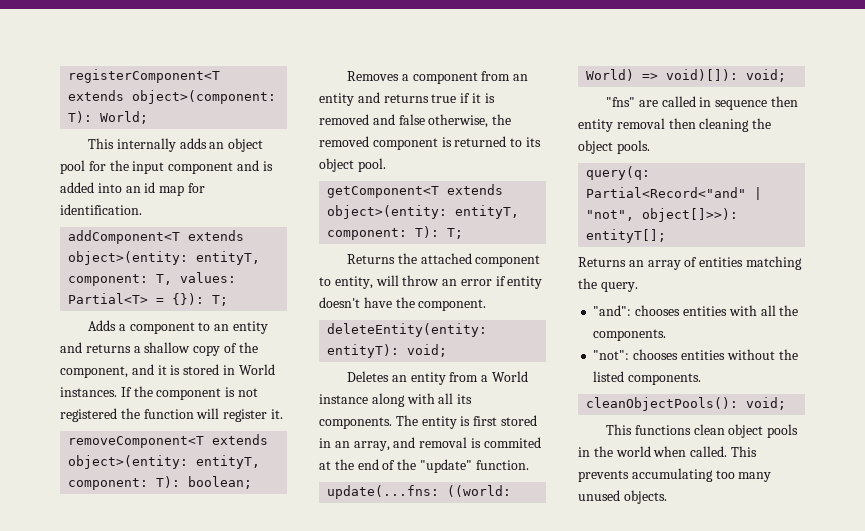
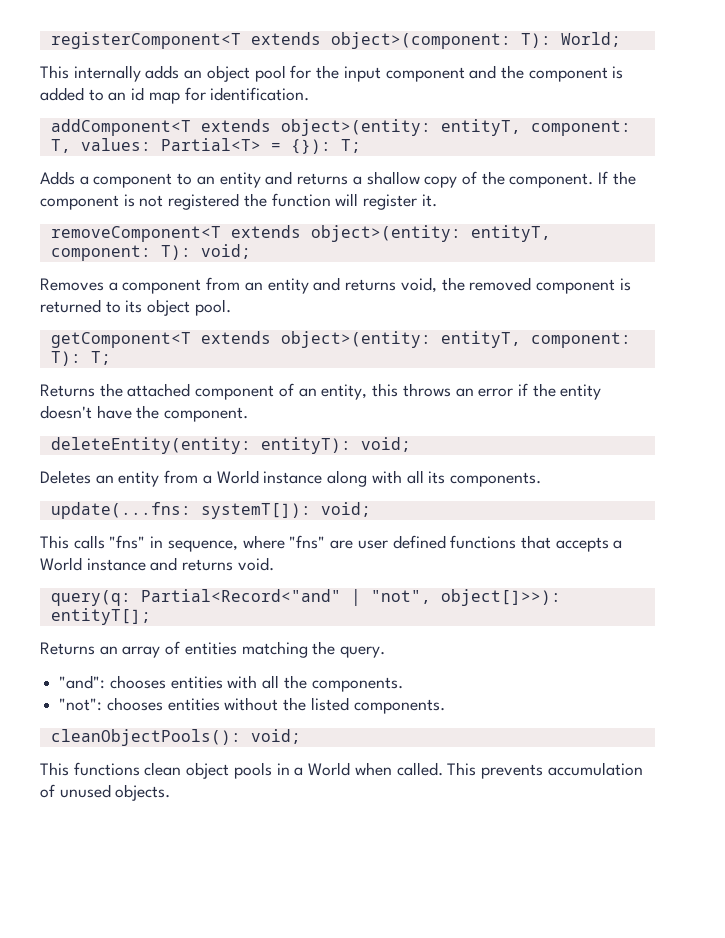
- This internally adds an object pool for the input component and is added into an id map for identification.
+ This internally adds an object pool for the input component and the component is added to an id map for identification.
- Adds a component to an entity and returns a shallow copy of the component, and it is stored in World instances.
+ Adds a component to an entity and returns a shallow copy of the component.
- removeComponent<T extends object>(entity: entityT, component: T): boolean;
+ removeComponent<T extends object>(entity: entityT, component: T): void;
- Removes a component from an entity and returns true if it is removed and false otherwise, the removed component is returned to its object pool.
+ Removes a component from an entity and returns void, the removed component is returned to its object pool.
- Returns the attached component to entity, will throw an error if entity doesn't have the component.
+ Returns the attached component of an entity, this throws an error if the entity doesn't have the component.
- Deletes an entity from a World instance along with all its components. The entity is first stored in an array, and removal is commited at the end of the "update" function.
- update(...fns: ((world: World) => void)[]): void;
- "fns" are called in sequence then entity removal then cleaning the object pools.
+ Deletes an entity from a World instance along with all its components.
+ update(...fns: systemT[]): void;
+ This calls "fns" in sequence, where "fns" are user defined functions that accepts a World instance and returns void.
- This functions clean object pools in the world when called.
+ This functions clean object pools in a World when called.
- This prevents accumulating too many unused objects.
+ This prevents accumulation of unused objects.

